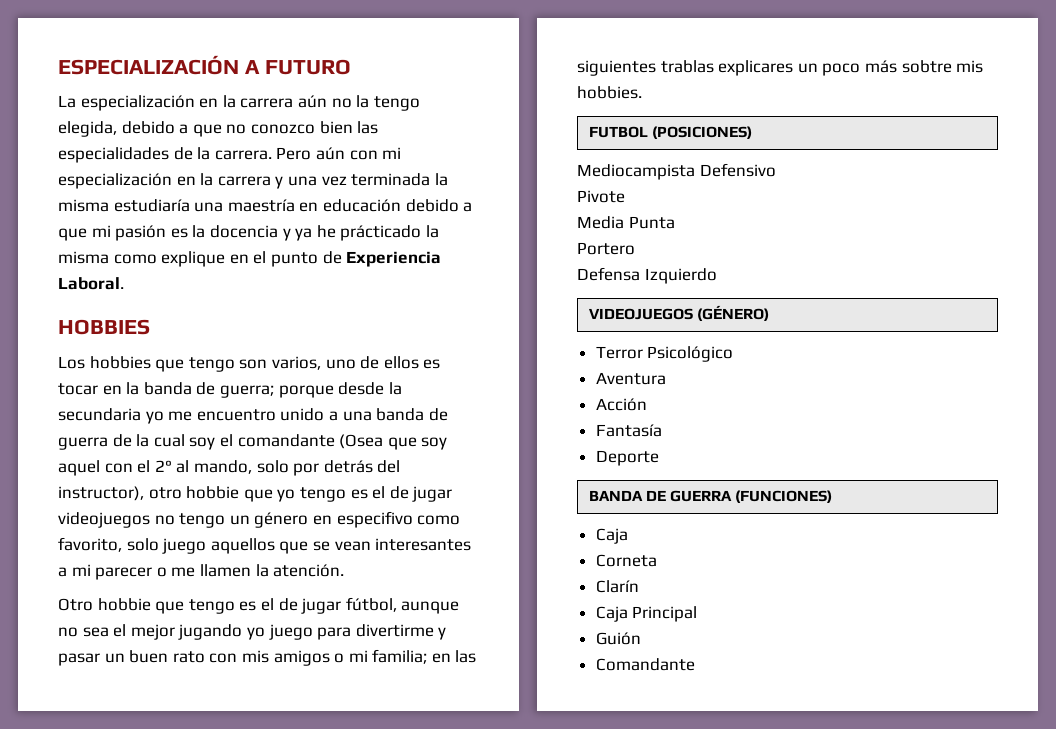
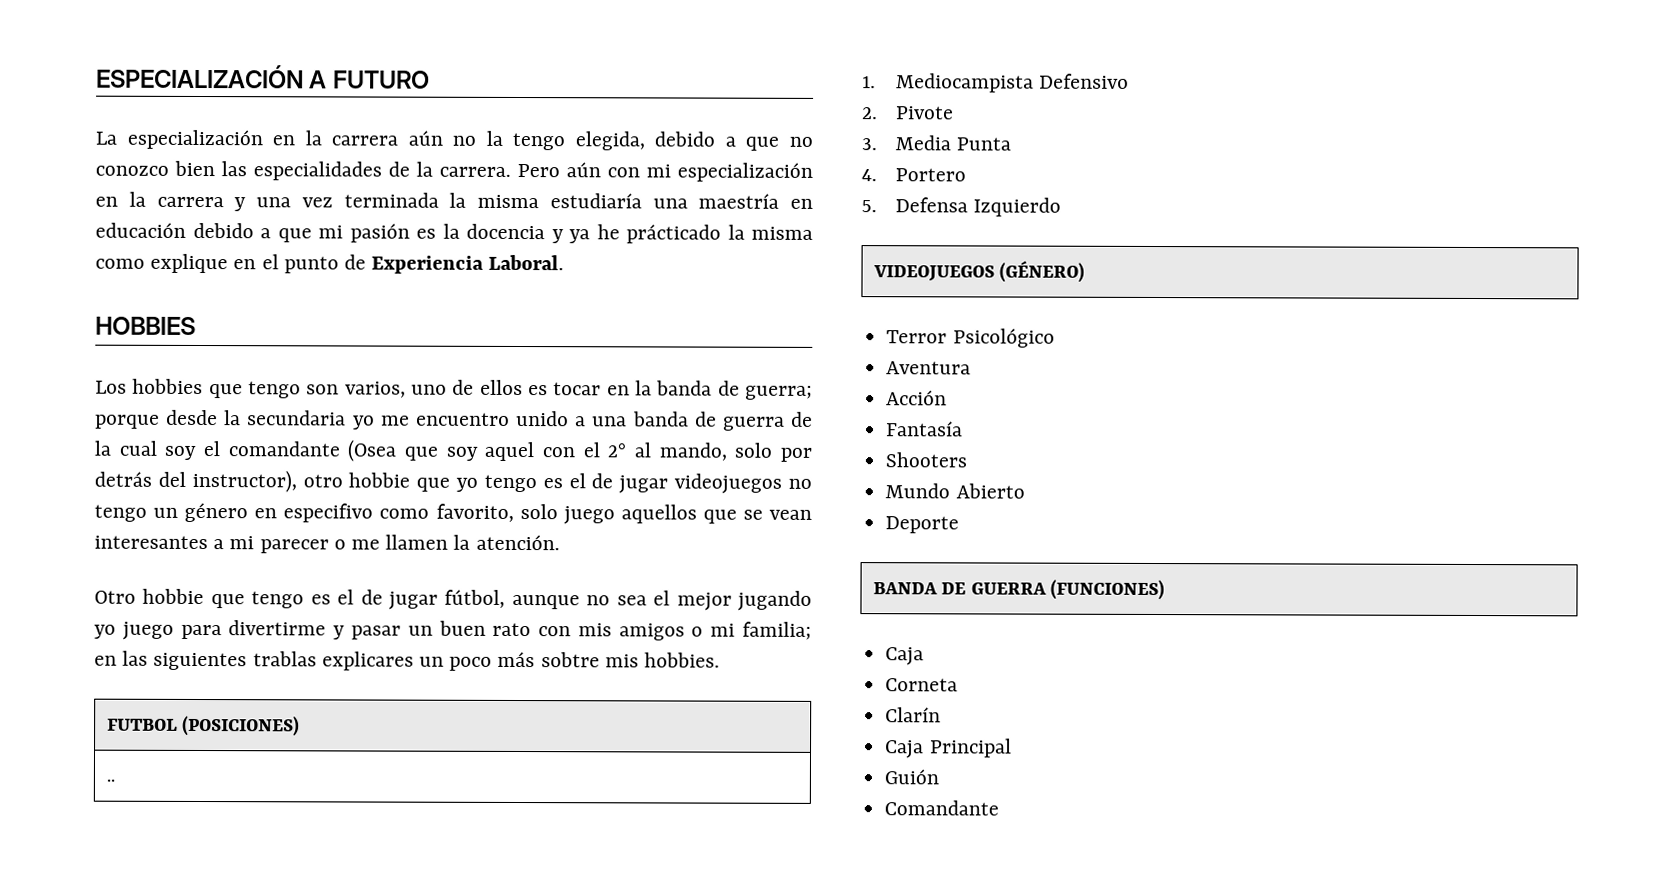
- Mediocampista Defensivo
+ ..
+ 1. Mediocampista Defensivo
- Pivote
+ 2. Pivote
- Media Punta
+ 3. Media Punta
- Portero
+ 4. Portero
- Defensa Izquierdo
+ 5. Defensa Izquierdo
+ Shooters
+ Mundo Abierto

